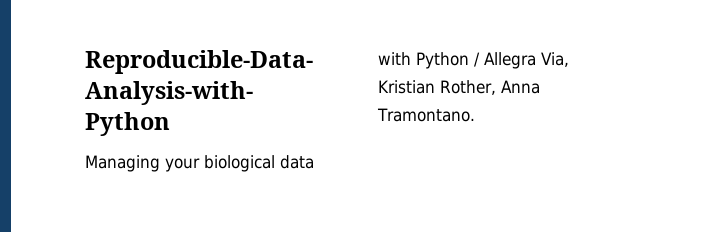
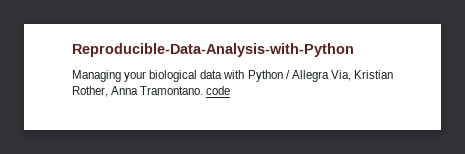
- Managing your biological data with Python / Allegra Via, Kristian Rother, Anna Tramontano.
+ Managing your biological data with Python / Allegra Via, Kristian Rother, Anna Tramontano. code

